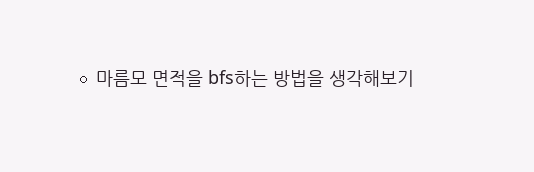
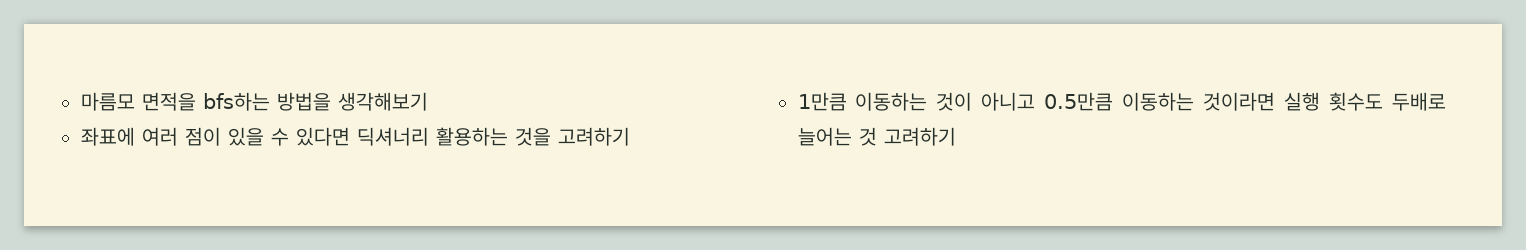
+ 좌표에 여러 점이 있을 수 있다면 딕셔너리 활용하는 것을 고려하기
+ 1만큼 이동하는 것이 아니고 0.5만큼 이동하는 것이라면 실행 횟수도 두배로 늘어는 것 고려하기

